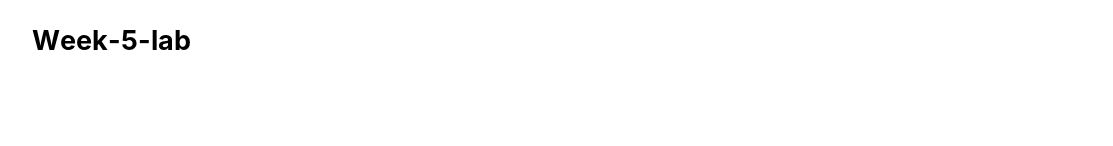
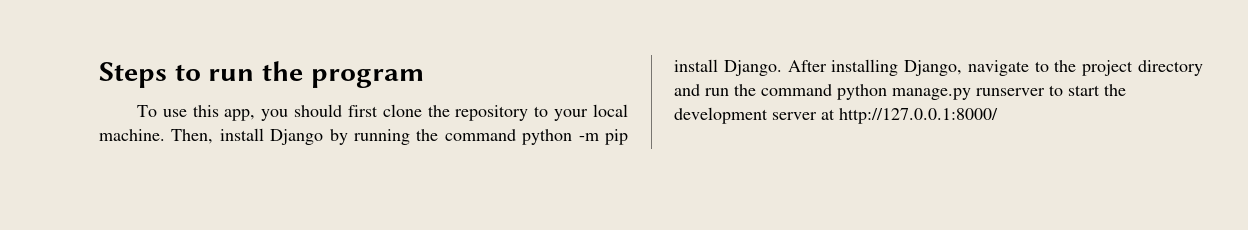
- Week-5-lab
+ Steps to run the program
+ To use this app, you should first clone the repository to your local machine. Then, install Django by running the command python -m pip install Django. After installing Django, navigate to the project directory and run the command python manage.py runserver to start the development server at http://127.0.0.1:8000/

